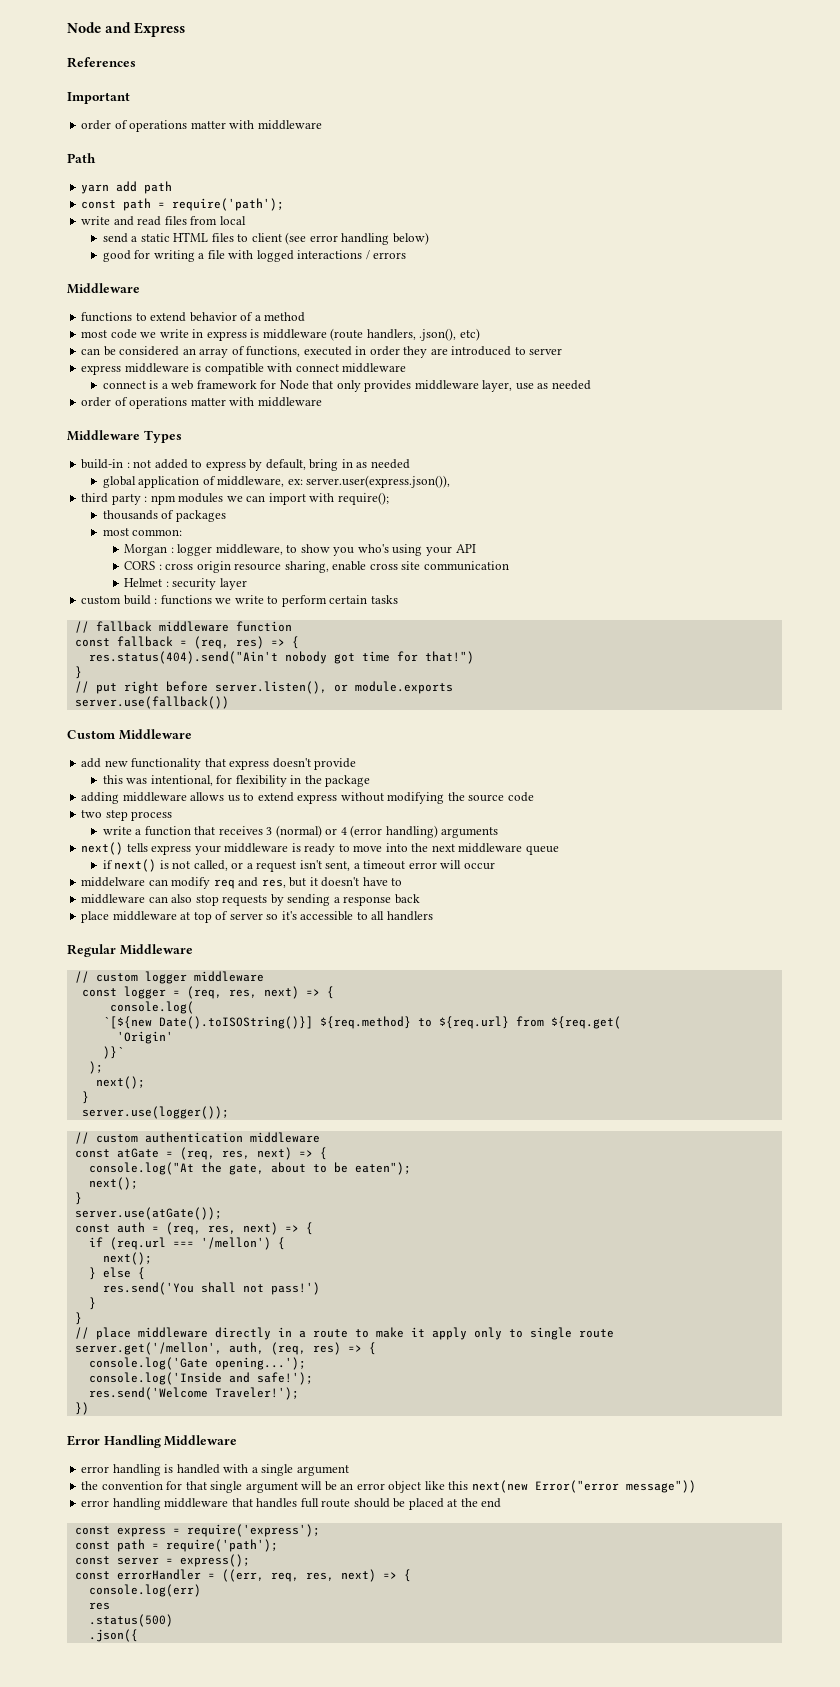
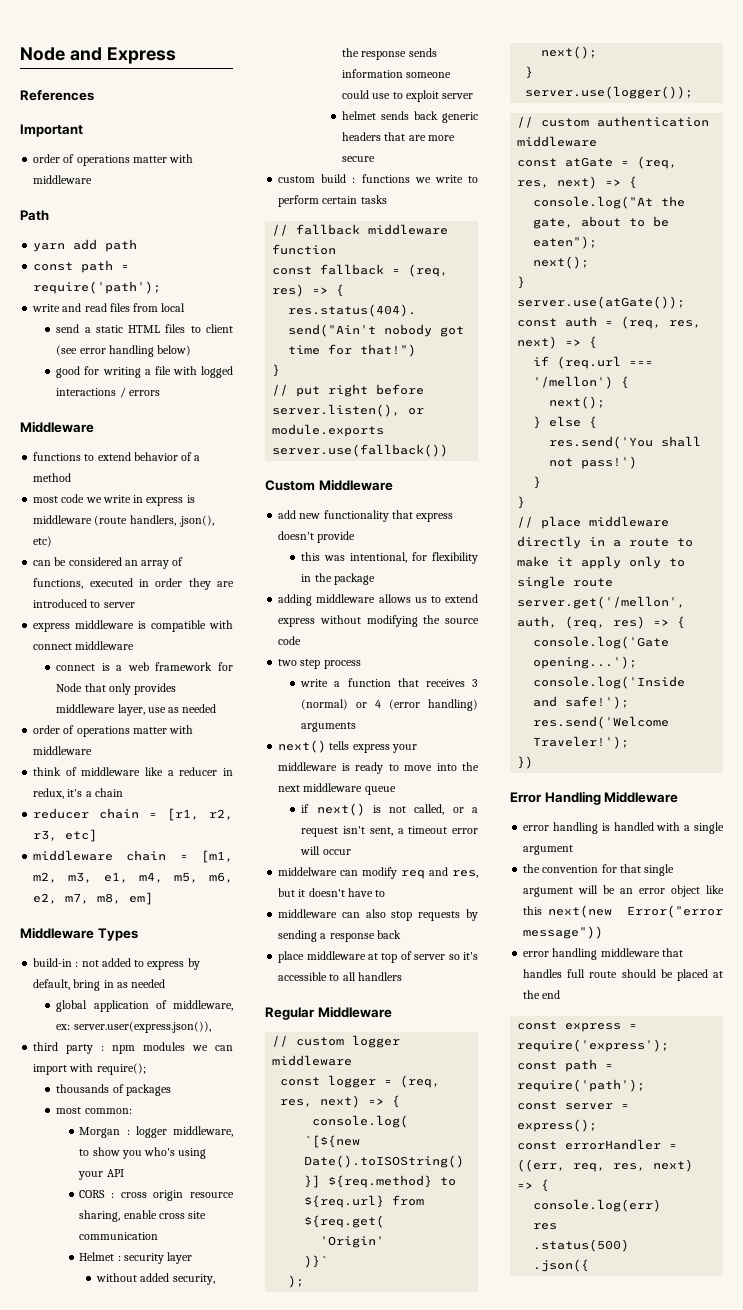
+ think of middleware like a reducer in redux, it's a chain
+ reducer chain = [r1, r2, r3, etc]
+ middleware chain = [m1, m2, m3, e1, m4, m5, m6, e2, m7, m8, em]
+ without added security, the response sends information someone could use to exploit server
+ helmet sends back generic headers that are more secure

